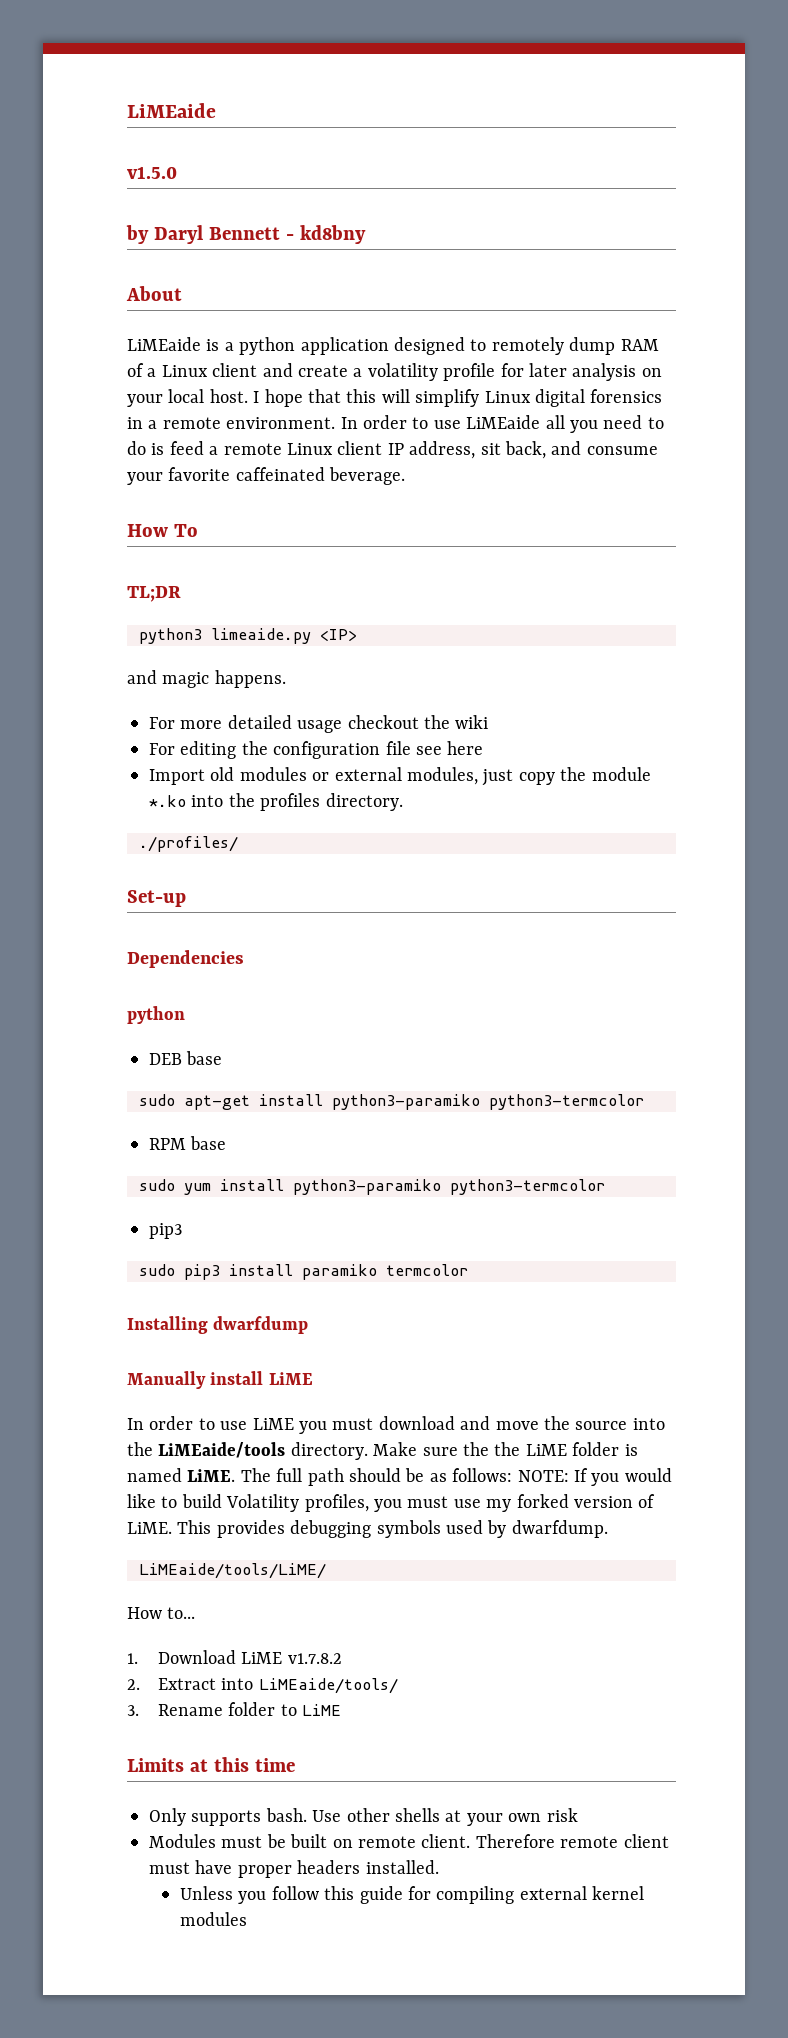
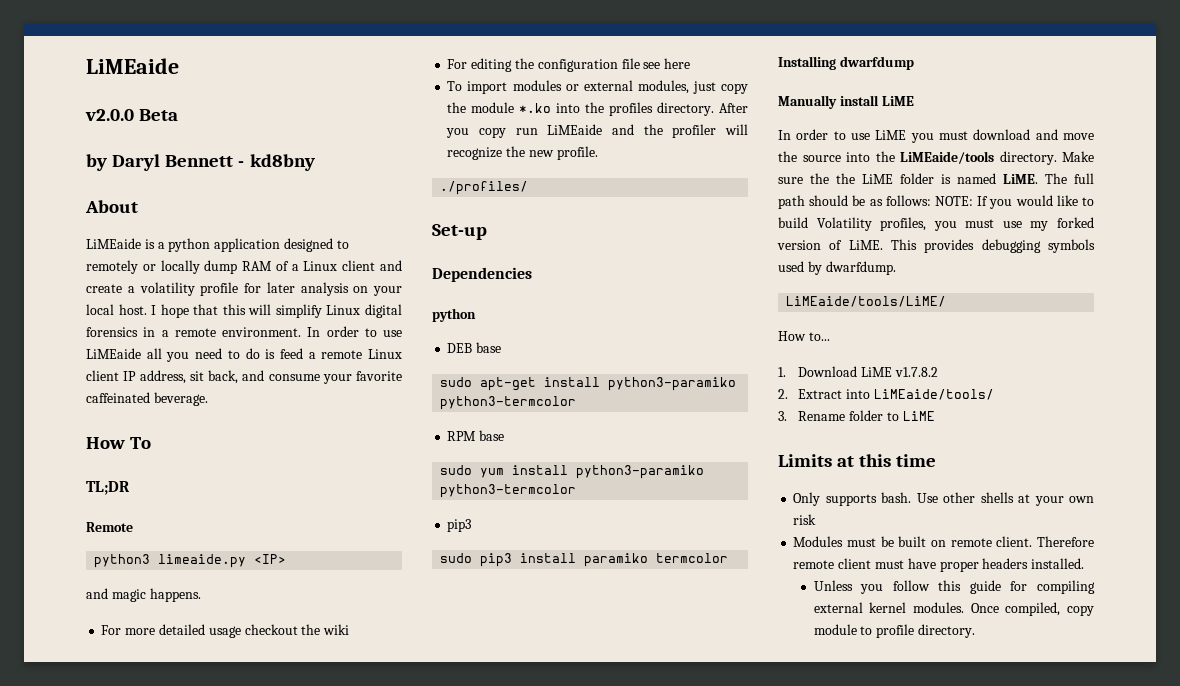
- v1.5.0
+ v2.0.0 Beta
- LiMEaide is a python application designed to remotely dump RAM of a Linux client and create a volatility profile for later analysis on your local host.
+ LiMEaide is a python application designed to remotely or locally dump RAM of a Linux client and create a volatility profile for later analysis on your local host.
+ Remote
- Import old modules or external modules, just copy the module *.ko into the profiles directory.
+ To import modules or external modules, just copy the module *.ko into the profiles directory. After you copy run LiMEaide and the profiler will recognize the new profile.
- Unless you follow this guide for compiling external kernel modules
+ Unless you follow this guide for compiling external kernel modules. Once compiled, copy module to profile directory.

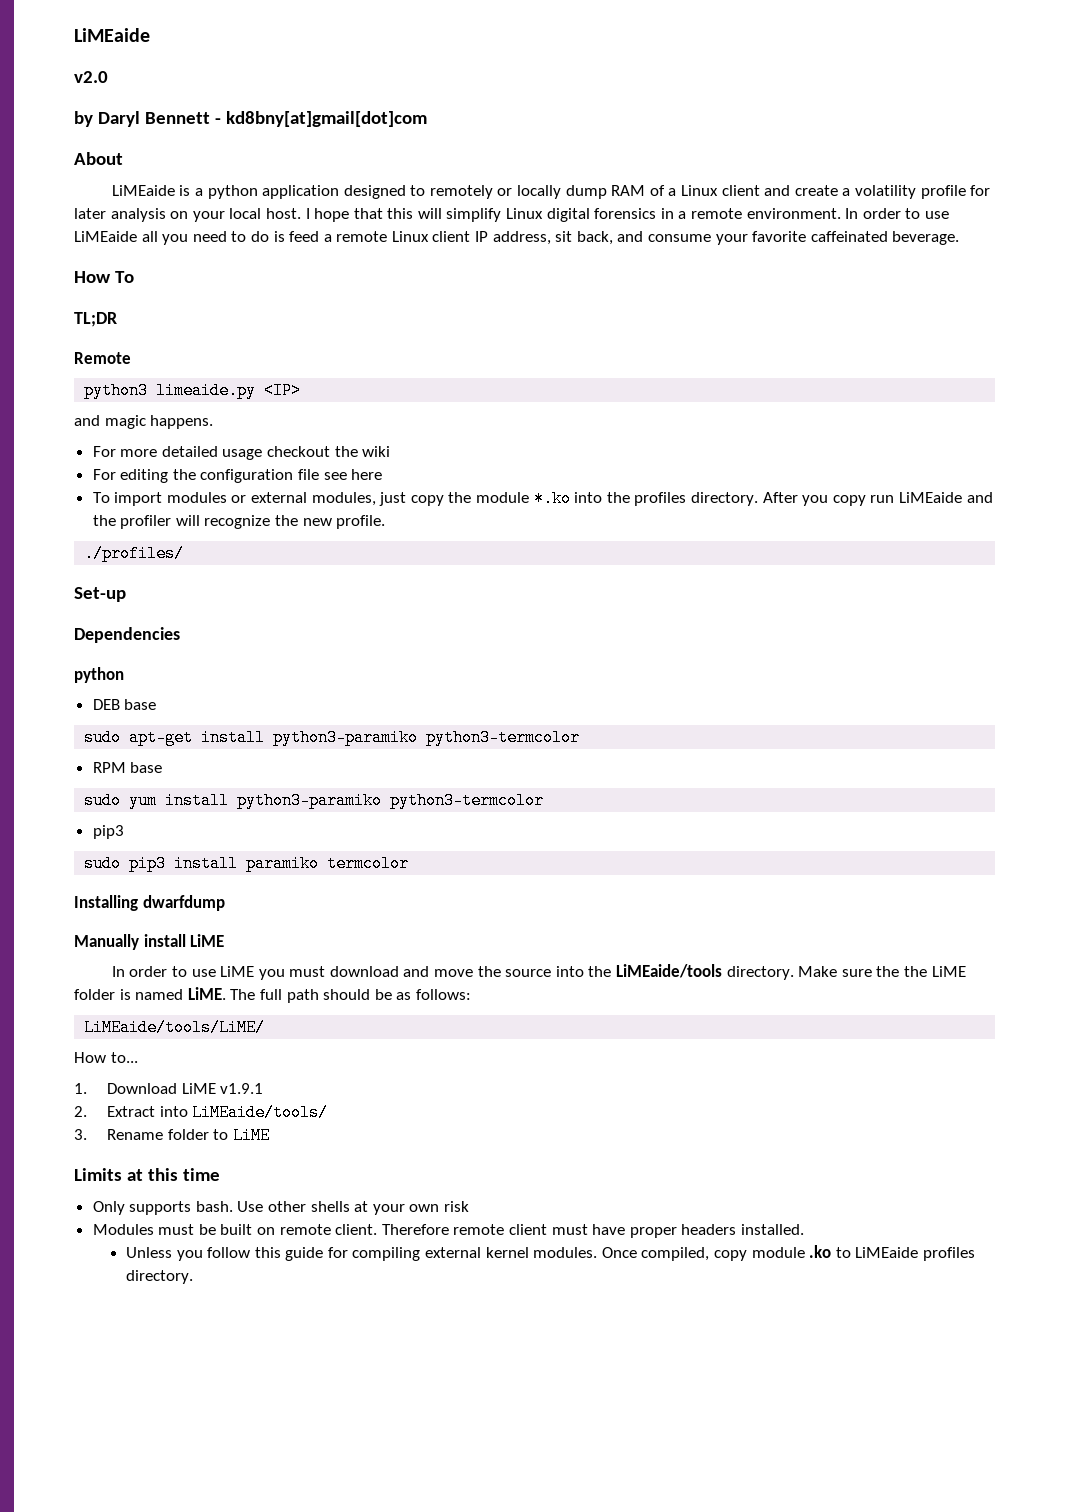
- v2.0.0 Beta
+ v2.0
- by Daryl Bennett - kd8bny
+ by Daryl Bennett - kd8bny[at]gmail[dot]com
- The full path should be as follows: NOTE: If you would like to build Volatility profiles, you must use my forked version of LiME. This provides debugging symbols used by dwarfdump.
+ The full path should be as follows:
- 1. Download LiME v1.7.8.2
+ 1. Download LiME v1.9.1
- Once compiled, copy module to profile directory.
+ Once compiled, copy module .ko to LiMEaide profiles directory.

